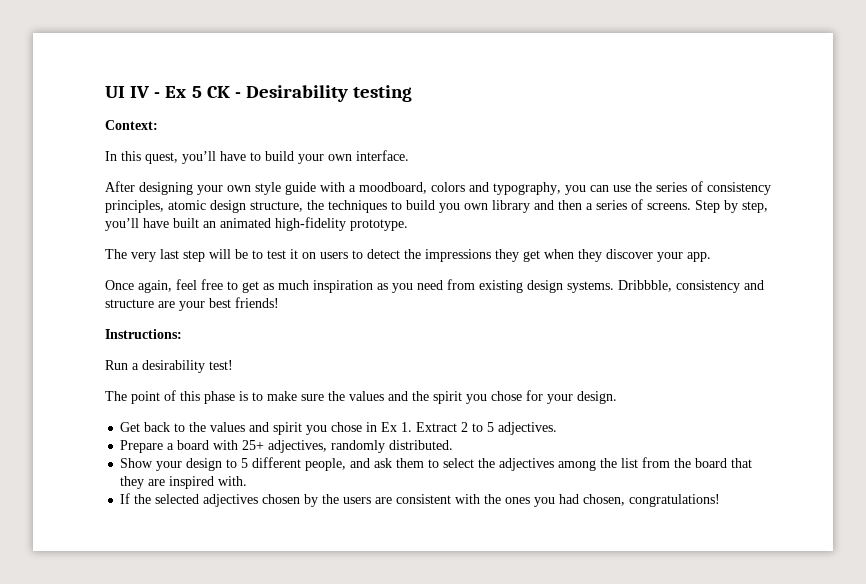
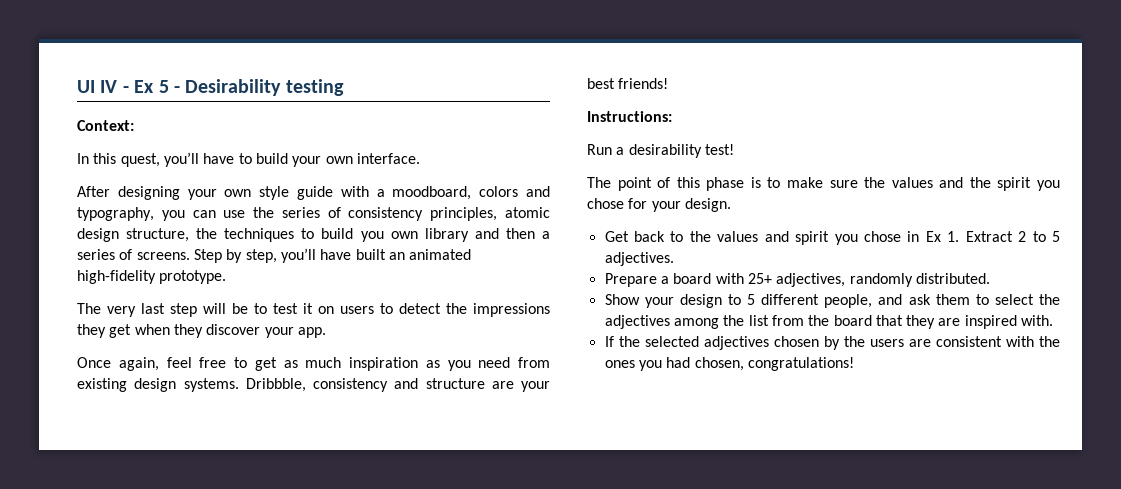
- UI IV - Ex 5 CK - Desirability testing
+ UI IV - Ex 5 - Desirability testing

